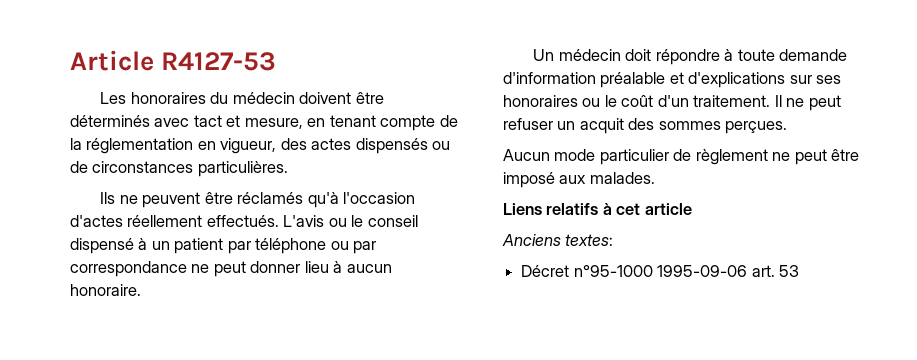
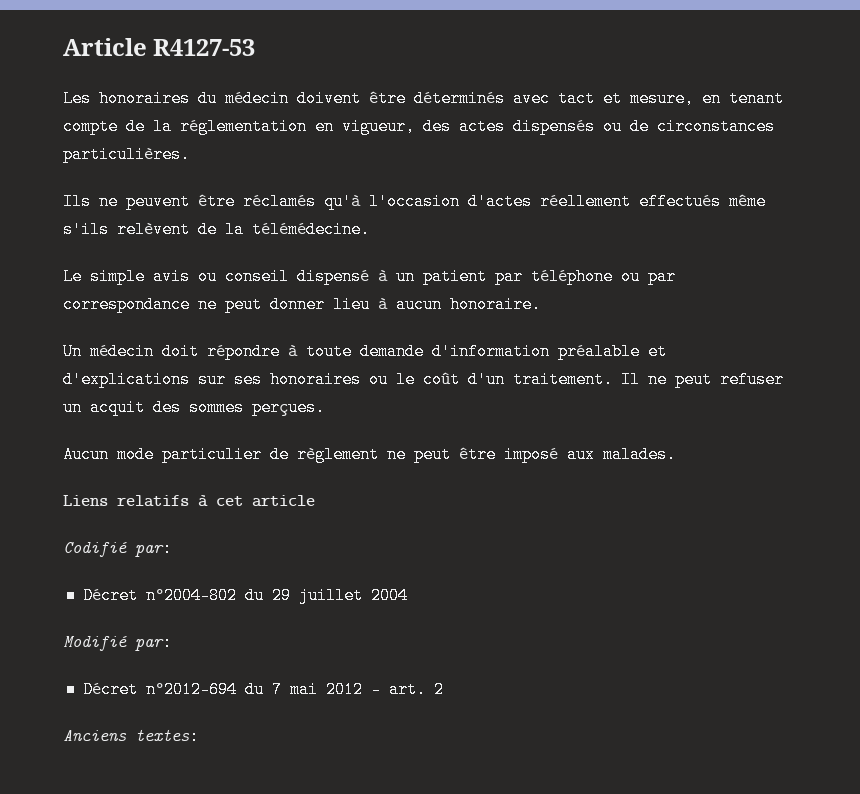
- Ils ne peuvent être réclamés qu'à l'occasion d'actes réellement effectués. L'avis ou le conseil dispensé à un patient par téléphone ou par correspondance ne peut donner lieu à aucun honoraire.
+ Ils ne peuvent être réclamés qu'à l'occasion d'actes réellement effectués même s'ils relèvent de la télémédecine.
+ Le simple avis ou conseil dispensé à un patient par téléphone ou par correspondance ne peut donner lieu à aucun honoraire.
+ Codifié par:
+ Décret n°2004-802 du 29 juillet 2004
+ Modifié par:
+ Décret n°2012-694 du 7 mai 2012 - art. 2
  Anciens textes:
- Décret n°95-1000 1995-09-06 art. 53

